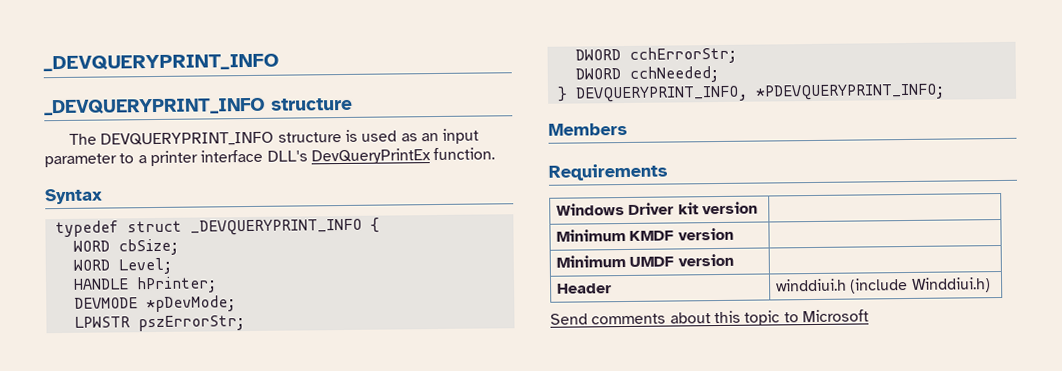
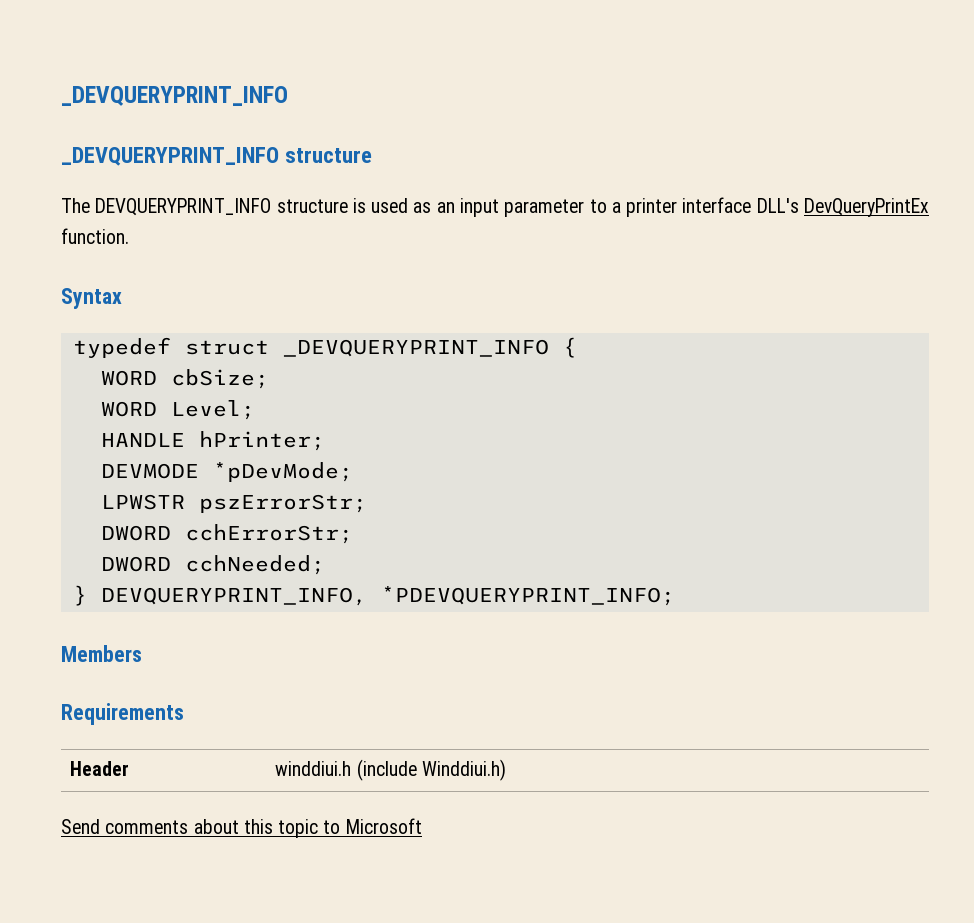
- Windows Driver kit version |
- Minimum KMDF version |
- Minimum UMDF version |

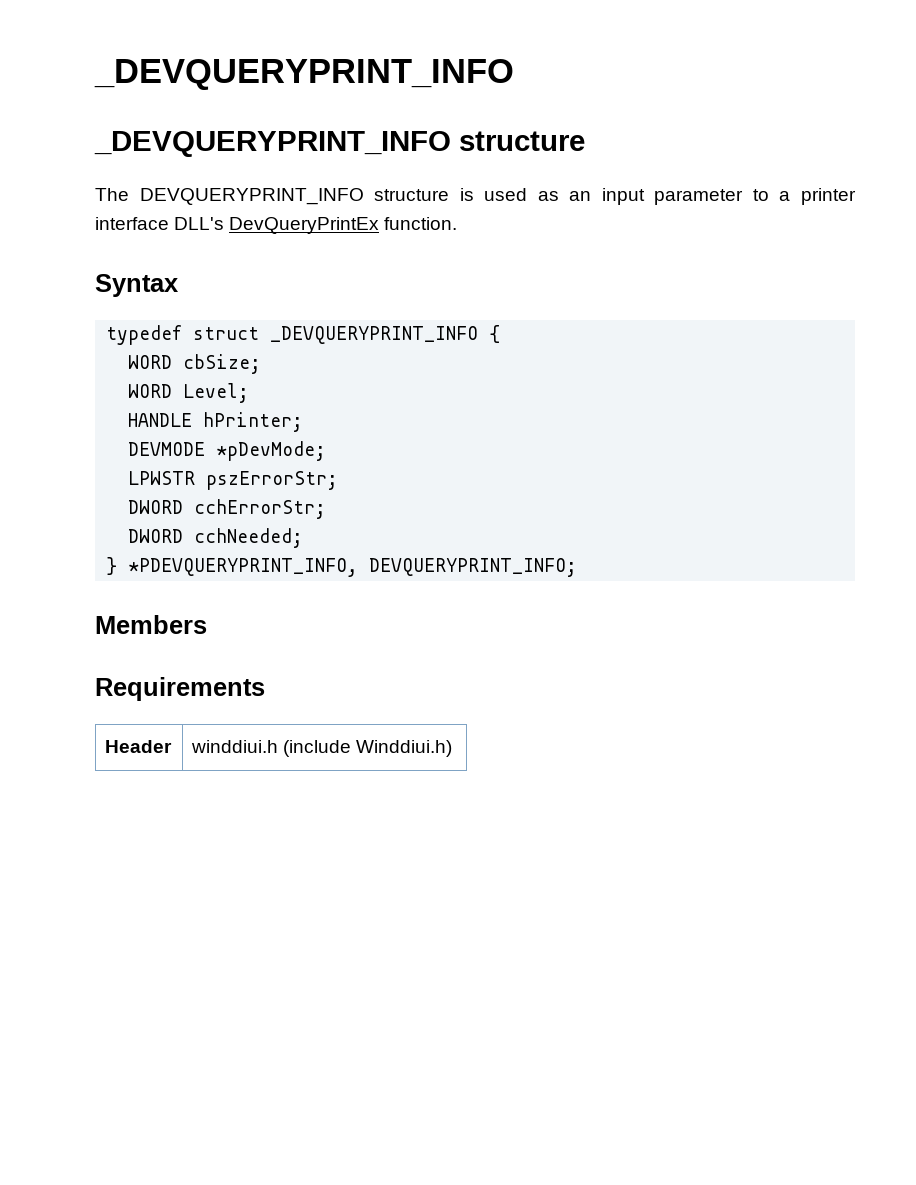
- } DEVQUERYPRINT_INFO, *PDEVQUERYPRINT_INFO;
+ } *PDEVQUERYPRINT_INFO, DEVQUERYPRINT_INFO;
- Send comments about this topic to Microsoft

